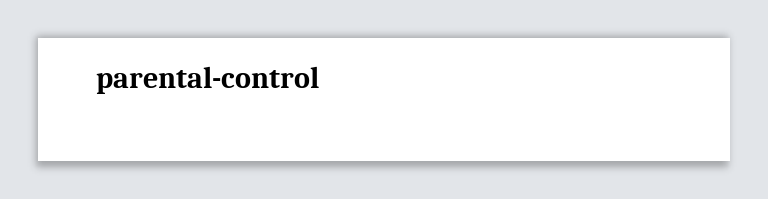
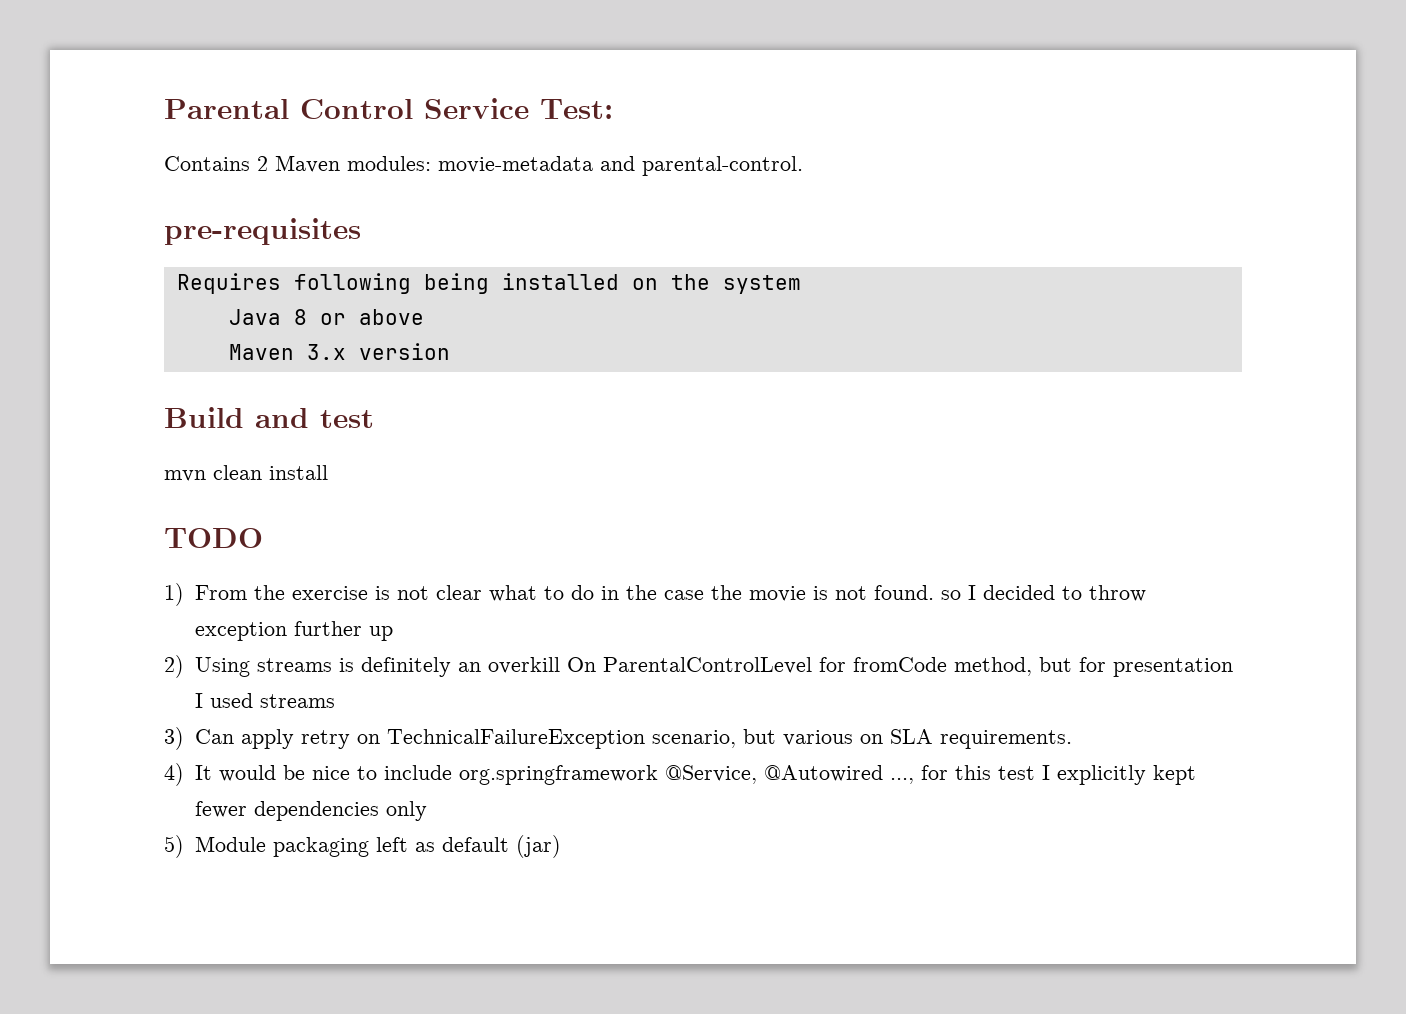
- parental-control
+ Parental Control Service Test:
+ Contains 2 Maven modules: movie-metadata and parental-control.
+ pre-requisites
+ Requires following being installed on the system
+ Java 8 or above
+ Maven 3.x version
+ Build and test
+ mvn clean install
+ TODO
+ 1) From the exercise is not clear what to do in the case the movie is not found. so I decided to throw exception further up
+ 2) Using streams is definitely an overkill On ParentalControlLevel for fromCode method, but for presentation I used streams
+ 3) Can apply retry on TechnicalFailureException scenario, but various on SLA requirements.
+ 4) It would be nice to include org.springframework @Service, @Autowired ..., for this test I explicitly kept fewer dependencies only
+ 5) Module packaging left as default (jar)

